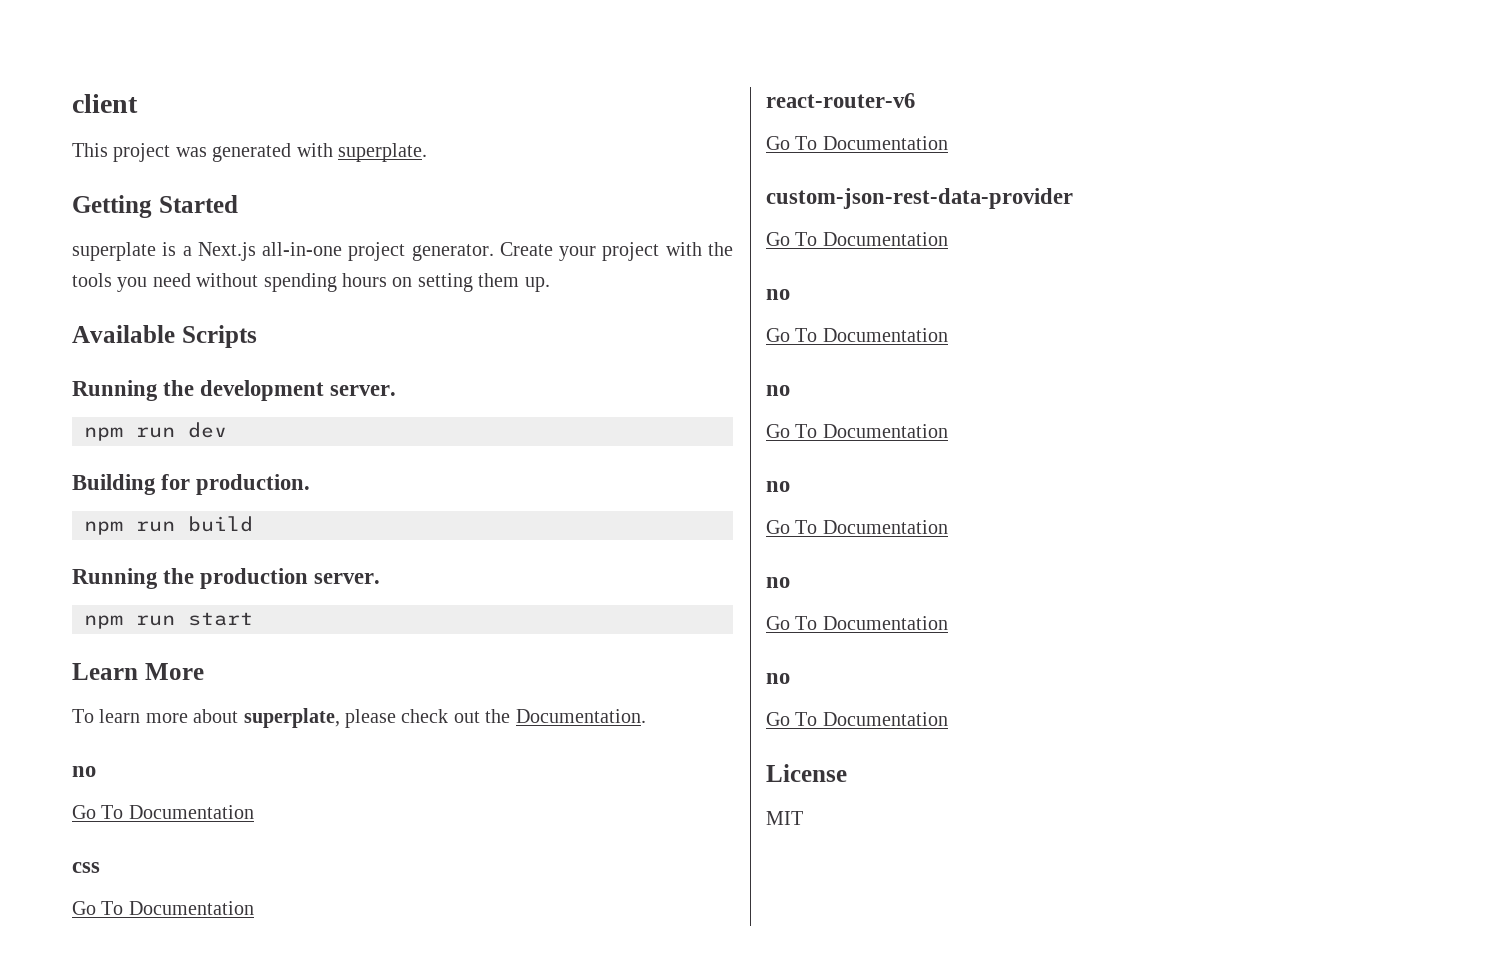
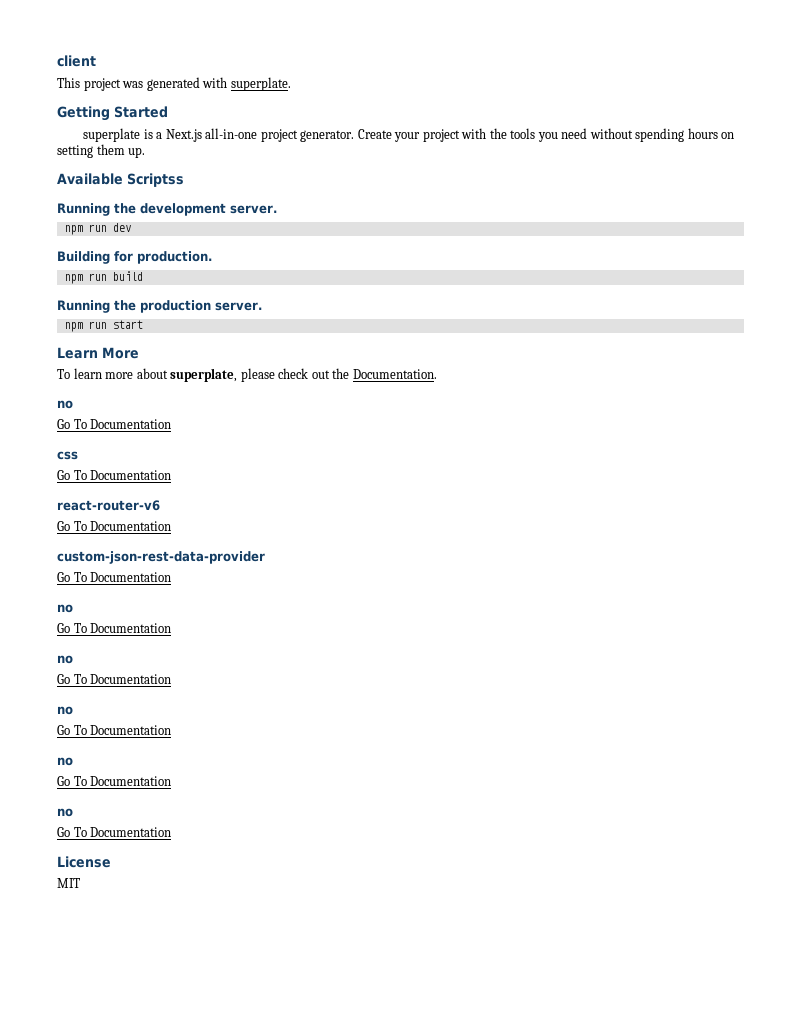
- Available Scripts
+ Available Scriptss

